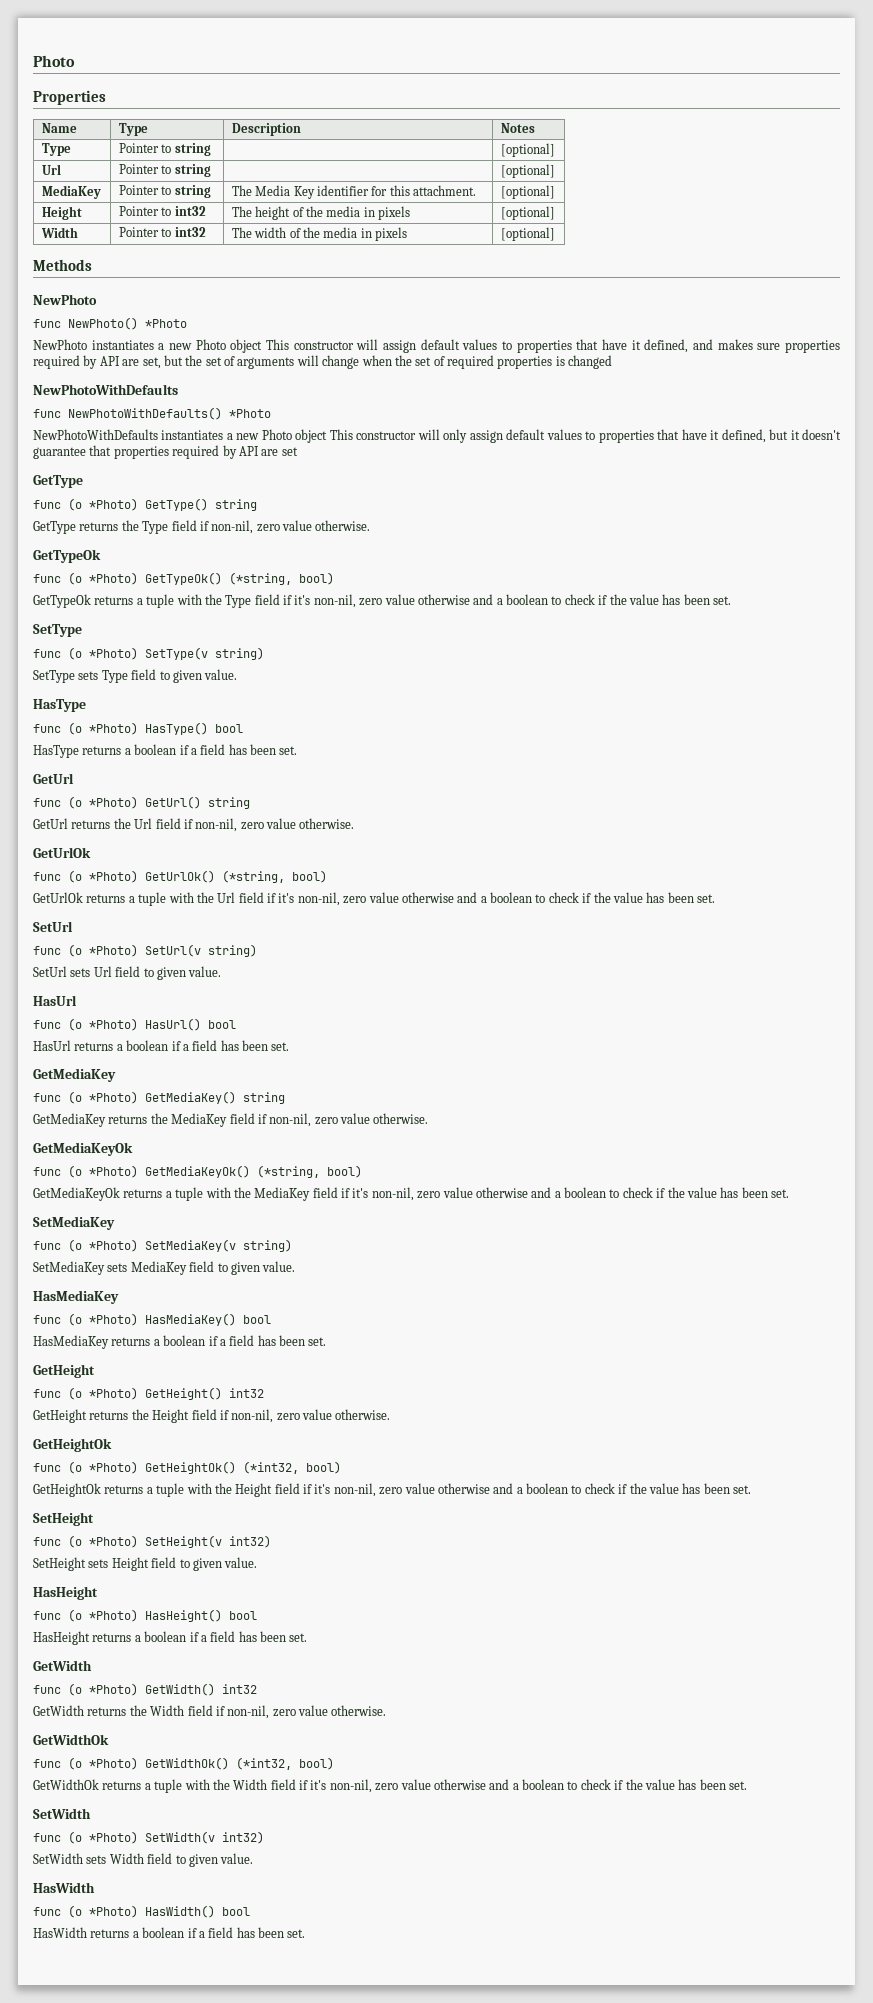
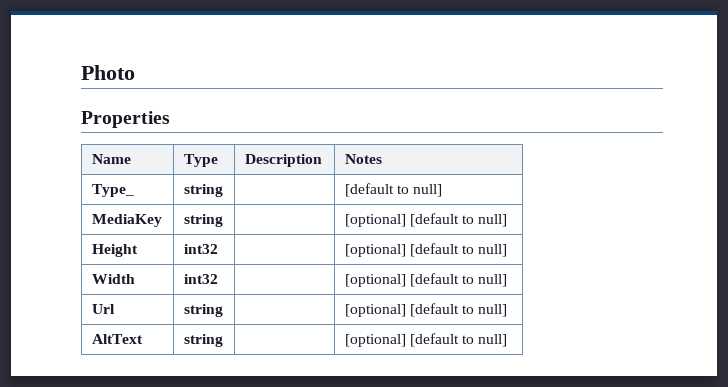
- Type | Pointer to string | | [optional]
+ Type_ | string | | [default to null]
+ MediaKey | string | | [optional] [default to null]
+ Height | int32 | | [optional] [default to null]
+ Width | int32 | | [optional] [default to null]
- Url | Pointer to string | | [optional]
- MediaKey | Pointer to string | The Media Key identifier for this attachment. | [optional]
- Height | Pointer to int32 | The height of the media in pixels | [optional]
- Width | Pointer to int32 | The width of the media in pixels | [optional]
- Methods
- NewPhoto
- func NewPhoto() *Photo
- NewPhoto instantiates a new Photo object This constructor will assign default values to properties that have it defined, and makes sure properties required by API are set, but the set of arguments will change when the set of required properties is changed
- NewPhotoWithDefaults
- func NewPhotoWithDefaults() *Photo
- NewPhotoWithDefaults instantiates a new Photo object This constructor will only assign default values to properties that have it defined, but it doesn't guarantee that properties required by API are set
- GetType
- func (o *Photo) GetType() string
- GetType returns the Type field if non-nil, zero value otherwise.
- GetTypeOk
- func (o *Photo) GetTypeOk() (*string, bool)
- GetTypeOk returns a tuple with the Type field if it's non-nil, zero value otherwise and a boolean to check if the value has been set.
- SetType
- func (o *Photo) SetType(v string)
- SetType sets Type field to given value.
- HasType
- func (o *Photo) HasType() bool
- HasType returns a boolean if a field has been set.
- GetUrl
- func (o *Photo) GetUrl() string
- GetUrl returns the Url field if non-nil, zero value otherwise.
- GetUrlOk
- func (o *Photo) GetUrlOk() (*string, bool)
- GetUrlOk returns a tuple with the Url field if it's non-nil, zero value otherwise and a boolean to check if the value has been set.
- SetUrl
- func (o *Photo) SetUrl(v string)
- SetUrl sets Url field to given value.
- HasUrl
- func (o *Photo) HasUrl() bool
- HasUrl returns a boolean if a field has been set.
- GetMediaKey
- func (o *Photo) GetMediaKey() string
- GetMediaKey returns the MediaKey field if non-nil, zero value otherwise.
- GetMediaKeyOk
- func (o *Photo) GetMediaKeyOk() (*string, bool)
- GetMediaKeyOk returns a tuple with the MediaKey field if it's non-nil, zero value otherwise and a boolean to check if the value has been set.
- SetMediaKey
- func (o *Photo) SetMediaKey(v string)
- SetMediaKey sets MediaKey field to given value.
- HasMediaKey
- func (o *Photo) HasMediaKey() bool
- HasMediaKey returns a boolean if a field has been set.
- GetHeight
- func (o *Photo) GetHeight() int32
- GetHeight returns the Height field if non-nil, zero value otherwise.
- GetHeightOk
- func (o *Photo) GetHeightOk() (*int32, bool)
- GetHeightOk returns a tuple with the Height field if it's non-nil, zero value otherwise and a boolean to check if the value has been set.
- SetHeight
- func (o *Photo) SetHeight(v int32)
- SetHeight sets Height field to given value.
- HasHeight
- func (o *Photo) HasHeight() bool
- HasHeight returns a boolean if a field has been set.
- GetWidth
- func (o *Photo) GetWidth() int32
- GetWidth returns the Width field if non-nil, zero value otherwise.
- GetWidthOk
- func (o *Photo) GetWidthOk() (*int32, bool)
- GetWidthOk returns a tuple with the Width field if it's non-nil, zero value otherwise and a boolean to check if the value has been set.
- SetWidth
- func (o *Photo) SetWidth(v int32)
- SetWidth sets Width field to given value.
- HasWidth
- func (o *Photo) HasWidth() bool
- HasWidth returns a boolean if a field has been set.
+ Url | string | | [optional] [default to null]
+ AltText | string | | [optional] [default to null]

